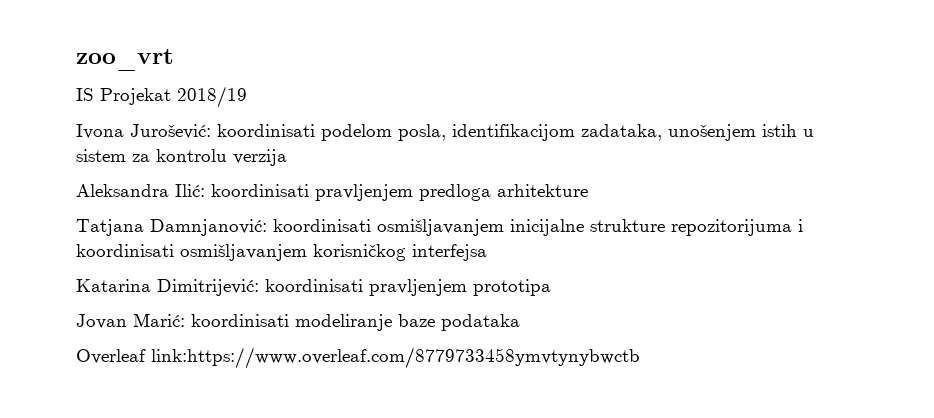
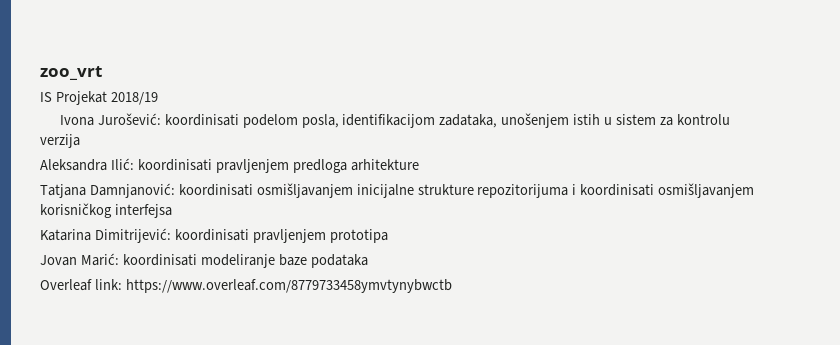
- Overleaf link:https://www.overleaf.com/8779733458ymvtynybwctb
+ Overleaf link: https://www.overleaf.com/8779733458ymvtynybwctb

